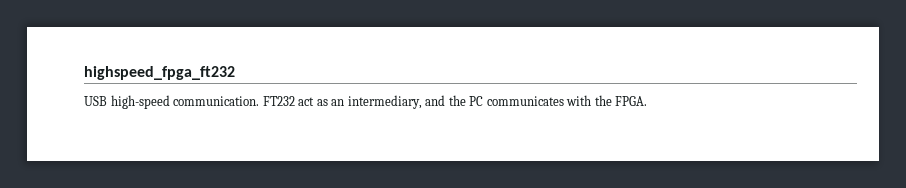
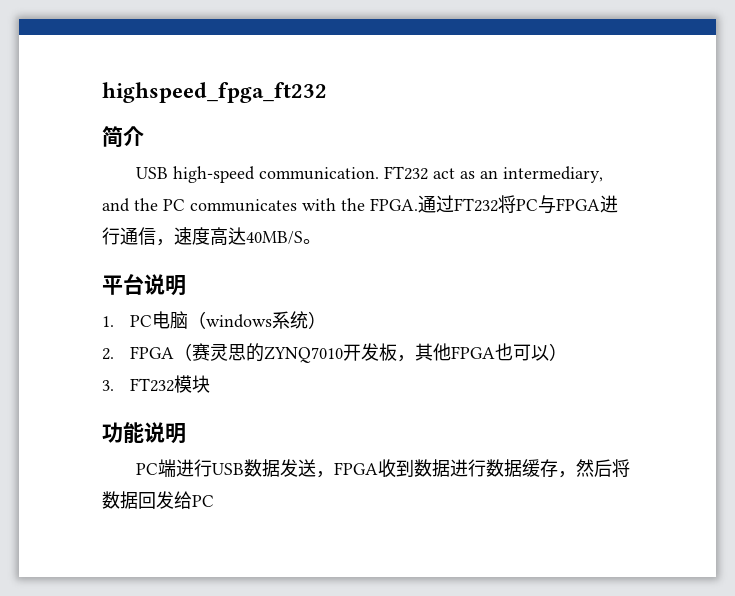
+ 简介
+ 通过FT232将PC与FPGA进行通信，速度高达40MB/S。
+ 平台说明
+ 1. PC电脑（windows系统）
+ 2. FPGA（赛灵思的ZYNQ7010开发板，其他FPGA也可以）
+ 3. FT232模块
+ 功能说明
+ PC端进行USB数据发送，FPGA收到数据进行数据缓存，然后将数据回发给PC

